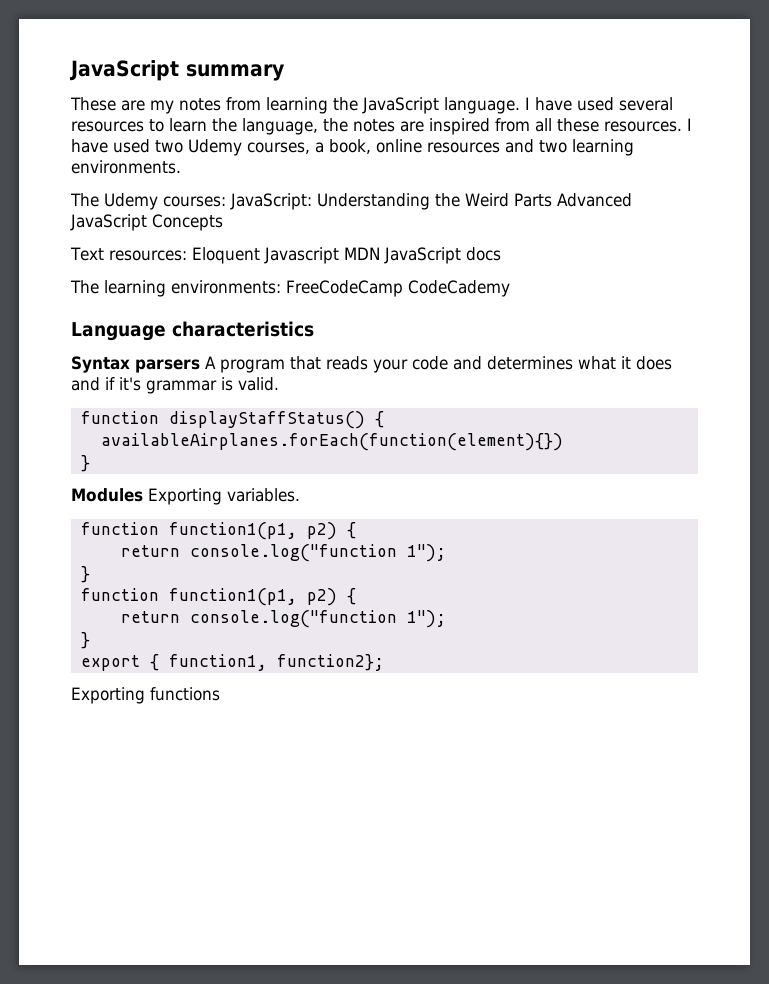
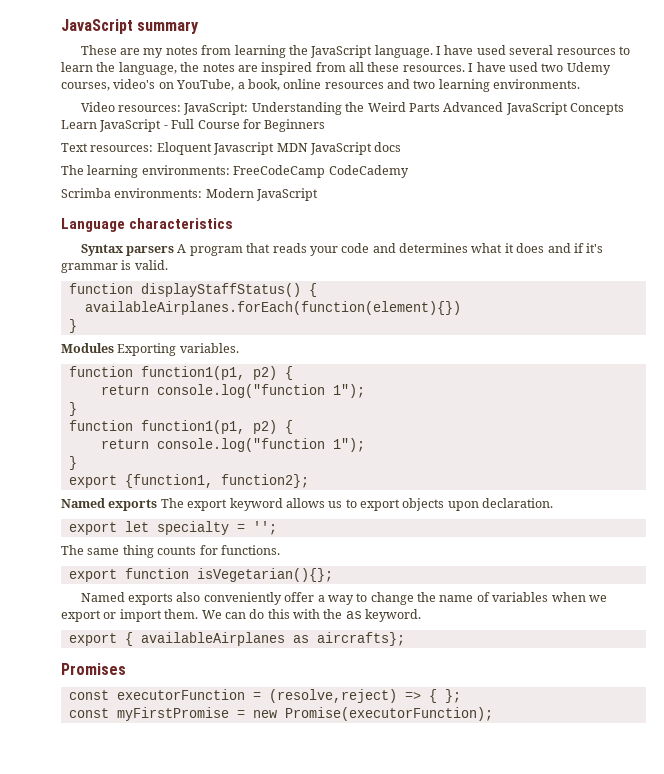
- I have used two Udemy courses, a book, online resources and two learning environments.
+ I have used two Udemy courses, video's on YouTube, a book, online resources and two learning environments.
- The Udemy courses: JavaScript: Understanding the Weird Parts Advanced JavaScript Concepts
+ Video resources: JavaScript: Understanding the Weird Parts Advanced JavaScript Concepts Learn JavaScript - Full Course for Beginners
+ Scrimba environments: Modern JavaScript
- export { function1, function2};
+ export {function1, function2};
- Exporting functions
+ Named exports The export keyword allows us to export objects upon declaration.
+ export let specialty = '';
+ The same thing counts for functions.
+ export function isVegetarian(){};
+ Named exports also conveniently offer a way to change the name of variables when we export or import them. We can do this with the as keyword.
+ export { availableAirplanes as aircrafts};
+ Promises
+ const executorFunction = (resolve,reject) => { };
+ const myFirstPromise = new Promise(executorFunction);

